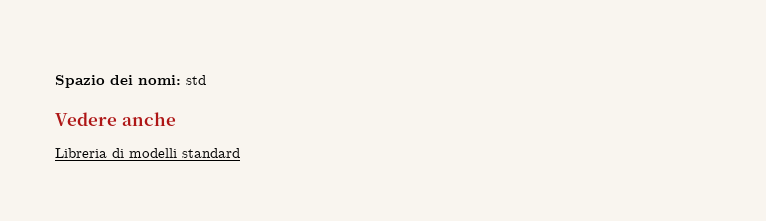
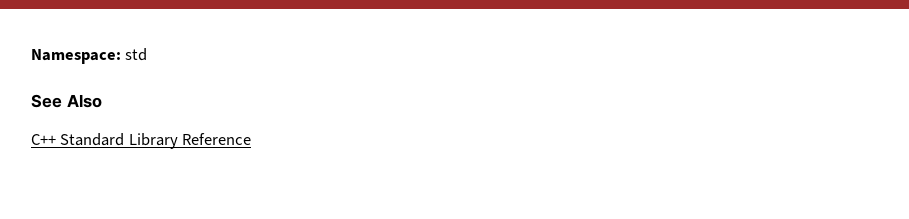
- Spazio dei nomi: std
- Vedere anche
- Libreria di modelli standard
+ Namespace: std
+ See Also
+ C++ Standard Library Reference

